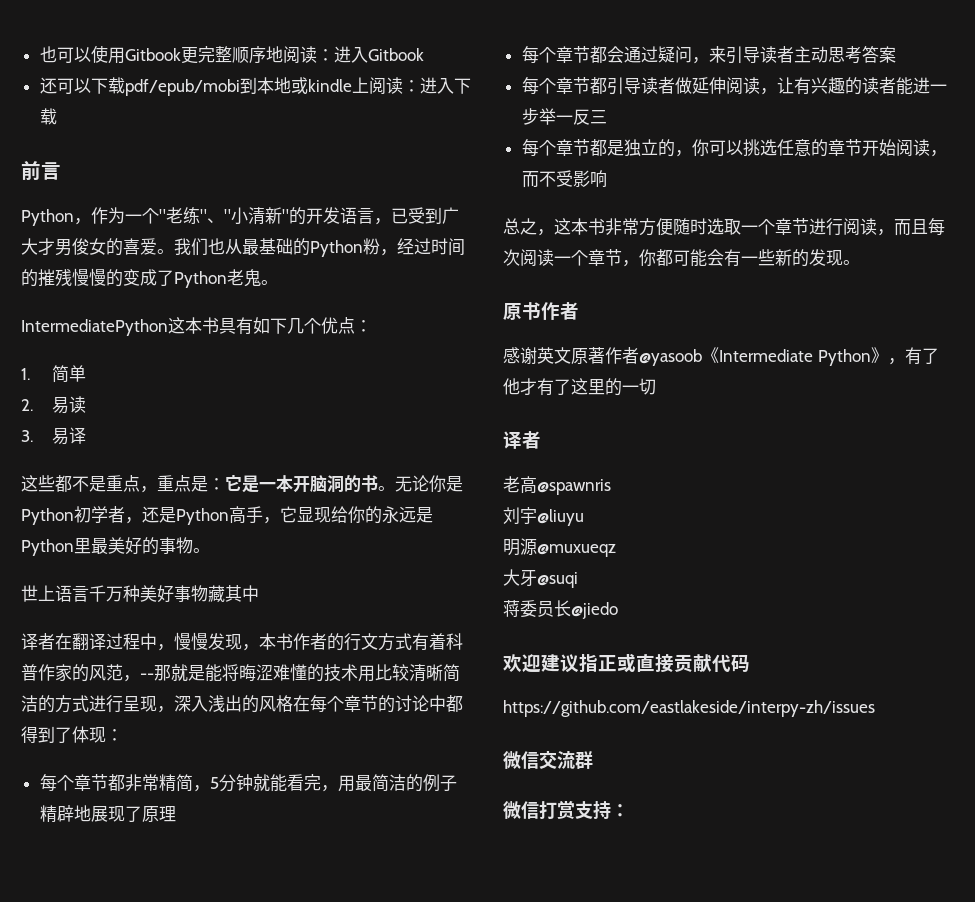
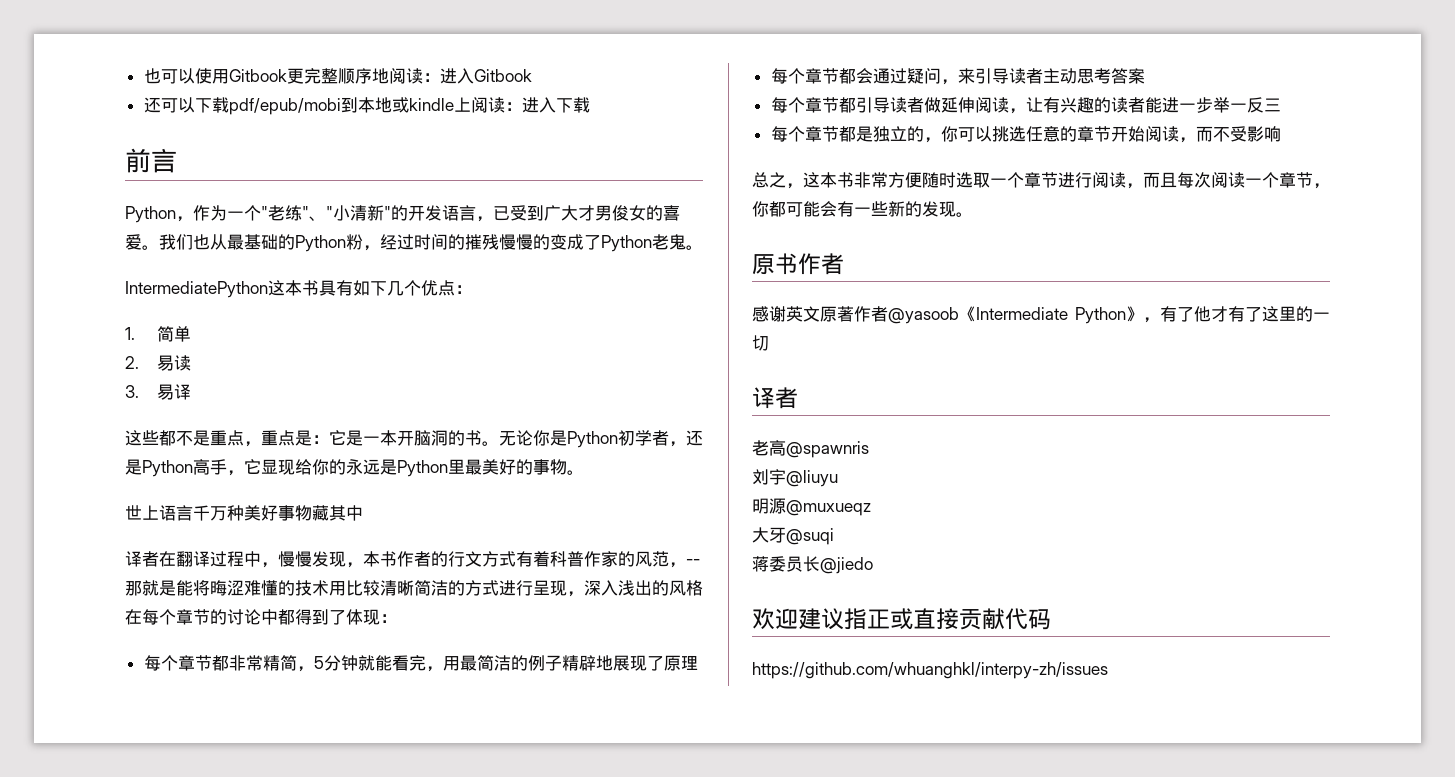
- https://github.com/eastlakeside/interpy-zh/issues
- 微信交流群
- 微信打赏支持：
+ https://github.com/whuanghkl/interpy-zh/issues

